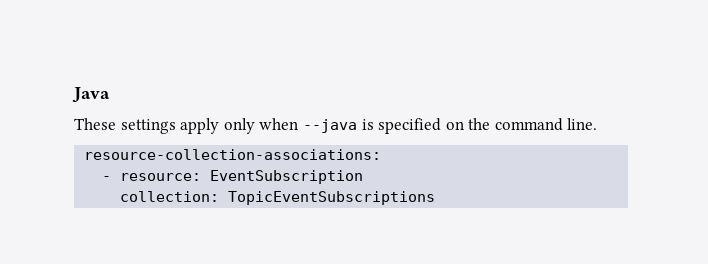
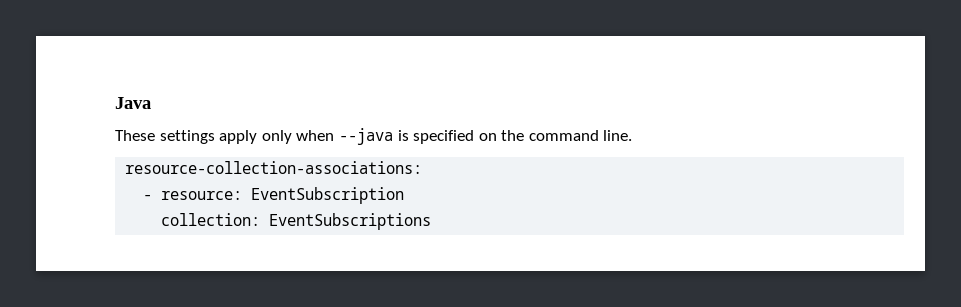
- collection: TopicEventSubscriptions
+ collection: EventSubscriptions

